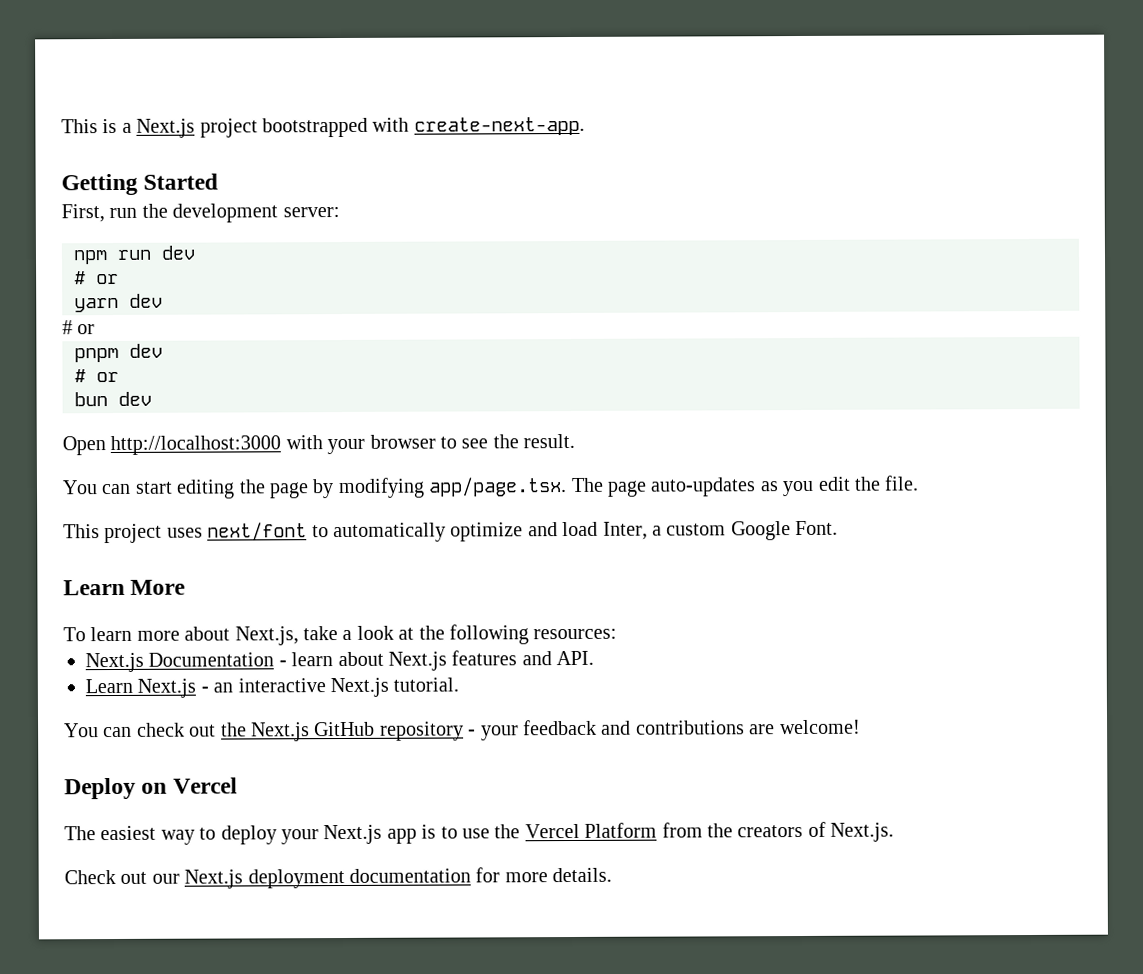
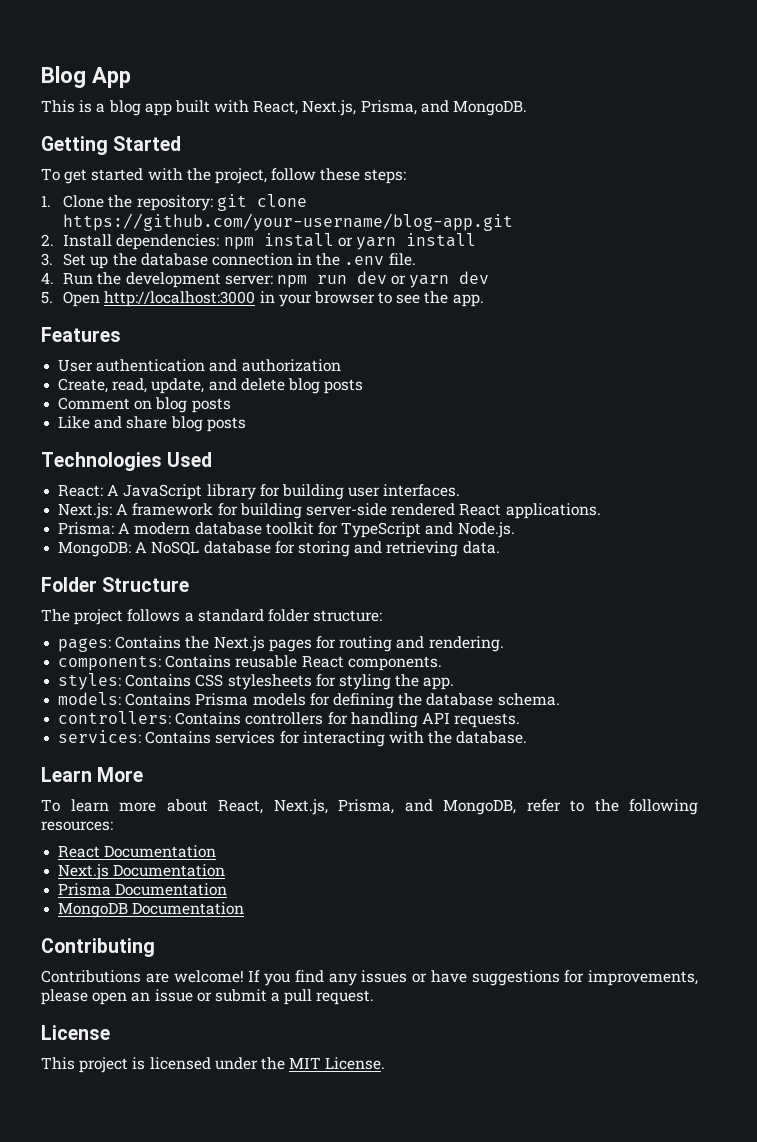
+ Blog App
- This is a Next.js project bootstrapped with create-next-app.
+ This is a blog app built with React, Next.js, Prisma, and MongoDB.
  Getting Started
- First, run the development server:
- npm run dev
- # or
- yarn dev
- # or
- pnpm dev
- # or
- bun dev
- Open http://localhost:3000 with your browser to see the result.
- You can start editing the page by modifying app/page.tsx. The page auto-updates as you edit the file.
- This project uses next/font to automatically optimize and load Inter, a custom Google Font.
+ To get started with the project, follow these steps:
+ 1. Clone the repository: git clone https://github.com/your-username/blog-app.git
+ 2. Install dependencies: npm install or yarn install
+ 3. Set up the database connection in the .env file.
+ 4. Run the development server: npm run dev or yarn dev
+ 5. Open http://localhost:3000 in your browser to see the app.
+ Features
+ User authentication and authorization
+ Create, read, update, and delete blog posts
+ Comment on blog posts
+ Like and share blog posts
+ Technologies Used
+ React: A JavaScript library for building user interfaces.
+ Next.js: A framework for building server-side rendered React applications.
+ Prisma: A modern database toolkit for TypeScript and Node.js.
+ MongoDB: A NoSQL database for storing and retrieving data.
+ Folder Structure
+ The project follows a standard folder structure:
+ pages: Contains the Next.js pages for routing and rendering.
+ components: Contains reusable React components.
+ styles: Contains CSS stylesheets for styling the app.
+ models: Contains Prisma models for defining the database schema.
+ controllers: Contains controllers for handling API requests.
+ services: Contains services for interacting with the database.
- To learn more about Next.js, take a look at the following resources:
+ To learn more about React, Next.js, Prisma, and MongoDB, refer to the following resources:
+ React Documentation
- Next.js Documentation - learn about Next.js features and API.
- Learn Next.js - an interactive Next.js tutorial.
- You can check out the Next.js GitHub repository - your feedback and contributions are welcome!
- Deploy on Vercel
- The easiest way to deploy your Next.js app is to use the Vercel Platform from the creators of Next.js.
- Check out our Next.js deployment documentation for more details.
+ Next.js Documentation
+ Prisma Documentation
+ MongoDB Documentation
+ Contributing
+ Contributions are welcome! If you find any issues or have suggestions for improvements, please open an issue or submit a pull request.
+ License
+ This project is licensed under the MIT License.

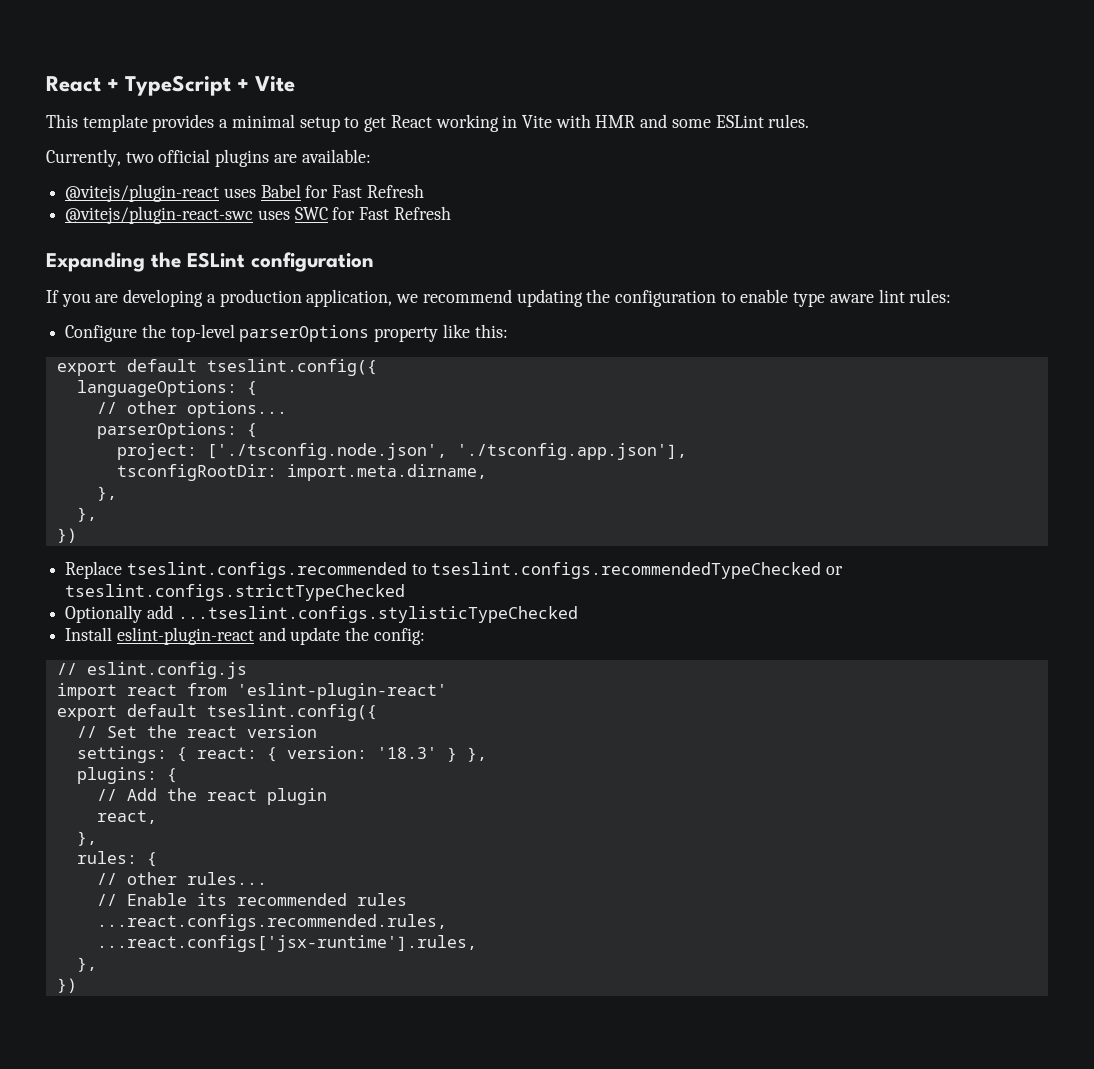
- Blog App
- This is a blog app built with React, Next.js, Prisma, and MongoDB.
- Getting Started
- To get started with the project, follow these steps:
- 1. Clone the repository: git clone https://github.com/your-username/blog-app.git
- 2. Install dependencies: npm install or yarn install
- 3. Set up the database connection in the .env file.
- 4. Run the development server: npm run dev or yarn dev
- 5. Open http://localhost:3000 in your browser to see the app.
- Features
- User authentication and authorization
- Create, read, update, and delete blog posts
- Comment on blog posts
- Like and share blog posts
- Technologies Used
- React: A JavaScript library for building user interfaces.
- Next.js: A framework for building server-side rendered React applications.
- Prisma: A modern database toolkit for TypeScript and Node.js.
- MongoDB: A NoSQL database for storing and retrieving data.
- Folder Structure
- The project follows a standard folder structure:
- pages: Contains the Next.js pages for routing and rendering.
- components: Contains reusable React components.
- styles: Contains CSS stylesheets for styling the app.
- models: Contains Prisma models for defining the database schema.
- controllers: Contains controllers for handling API requests.
- services: Contains services for interacting with the database.
- Learn More
- To learn more about React, Next.js, Prisma, and MongoDB, refer to the following resources:
- React Documentation
- Next.js Documentation
- Prisma Documentation
- MongoDB Documentation
- Contributing
- Contributions are welcome! If you find any issues or have suggestions for improvements, please open an issue or submit a pull request.
- License
- This project is licensed under the MIT License.
+ React + TypeScript + Vite
+ This template provides a minimal setup to get React working in Vite with HMR and some ESLint rules.
+ Currently, two official plugins are available:
+ @vitejs/plugin-react uses Babel for Fast Refresh
+ @vitejs/plugin-react-swc uses SWC for Fast Refresh
+ Expanding the ESLint configuration
+ If you are developing a production application, we recommend updating the configuration to enable type aware lint rules:
+ Configure the top-level parserOptions property like this:
+ export default tseslint.config({
+ languageOptions: {
+ // other options...
+ parserOptions: {
+ project: ['./tsconfig.node.json', './tsconfig.app.json'],
+ tsconfigRootDir: import.meta.dirname,
+ },
+ },
+ })
+ Replace tseslint.configs.recommended to tseslint.configs.recommendedTypeChecked or tseslint.configs.strictTypeChecked
+ Optionally add ...tseslint.configs.stylisticTypeChecked
+ Install eslint-plugin-react and update the config:
+ // eslint.config.js
+ import react from 'eslint-plugin-react'
+ export default tseslint.config({
+ // Set the react version
+ settings: { react: { version: '18.3' } },
+ plugins: {
+ // Add the react plugin
+ react,
+ },
+ rules: {
+ // other rules...
+ // Enable its recommended rules
+ ...react.configs.recommended.rules,
+ ...react.configs['jsx-runtime'].rules,
+ },
+ })

